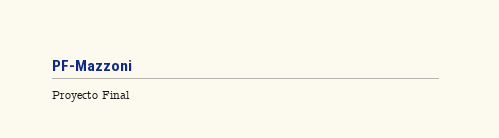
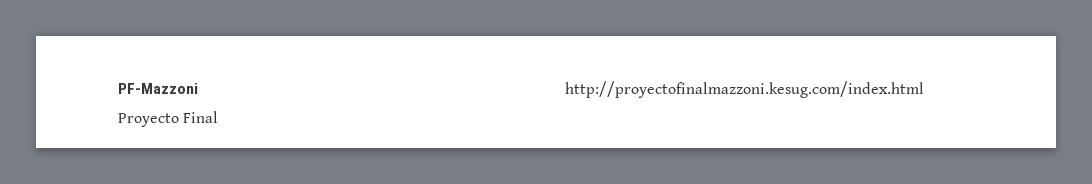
- Proyecto Final
+ Proyecto Final http://proyectofinalmazzoni.kesug.com/index.html

